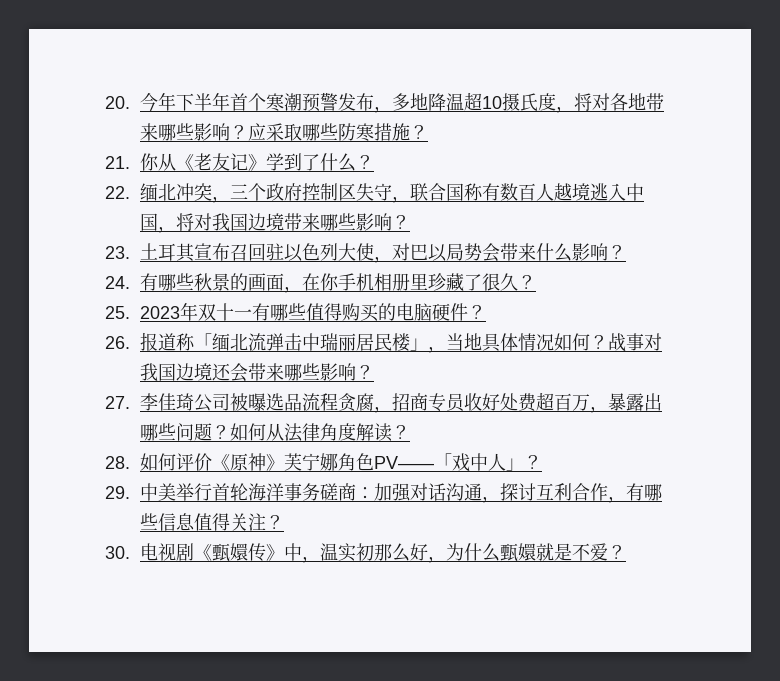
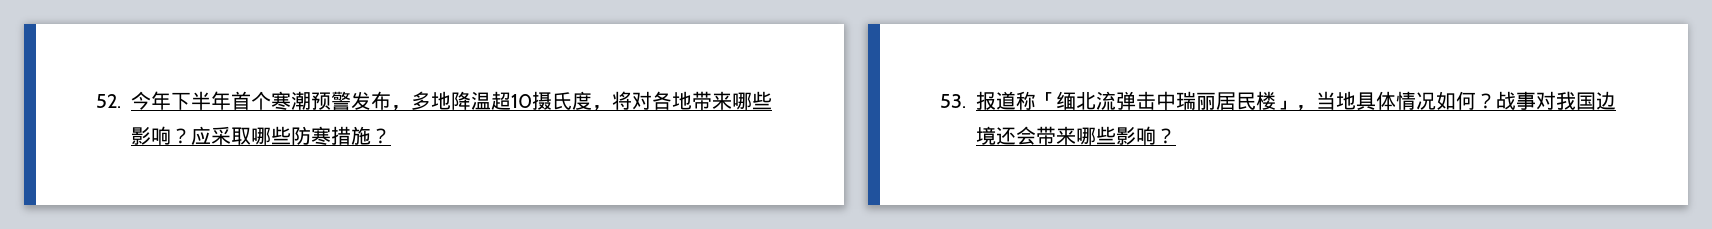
- 20.今年下半年首个寒潮预警发布，多地降温超10摄氏度，将对各地带来哪些影响？
+ 52.今年下半年首个寒潮预警发布，多地降温超10摄氏度，将对各地带来哪些影响？
- 21.你从《老友记》学到了什么？
- 22.缅北冲突，三个政府控制区失守，联合国称有数百人越境逃入中国，将对我国边境带来哪些影响？
- 23.土耳其宣布召回驻以色列大使，对巴以局势会带来什么影响？
- 24.有哪些秋景的画面，在你手机相册里珍藏了很久？
- 25. 2023年双十一有哪些值得购买的电脑硬件？
- 26.报道称「缅北流弹击中瑞丽居民楼」，当地具体情况如何？
+ 53.报道称「缅北流弹击中瑞丽居民楼」，当地具体情况如何？
- 27.李佳琦公司被曝选品流程贪腐，招商专员收好处费超百万，暴露出哪些问题？如何从法律角度解读？
- 28.如何评价《原神》芙宁娜角色PV——「戏中人」？
- 29.中美举行首轮海洋事务磋商：加强对话沟通，探讨互利合作，有哪些信息值得关注？
- 30.电视剧《甄嬛传》中，温实初那么好，为什么甄嬛就是不爱？

